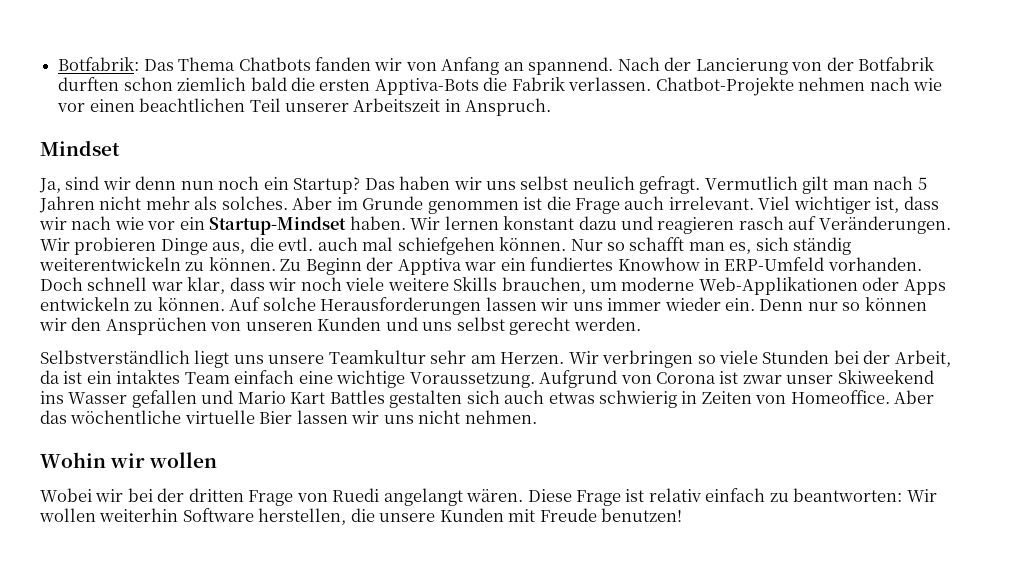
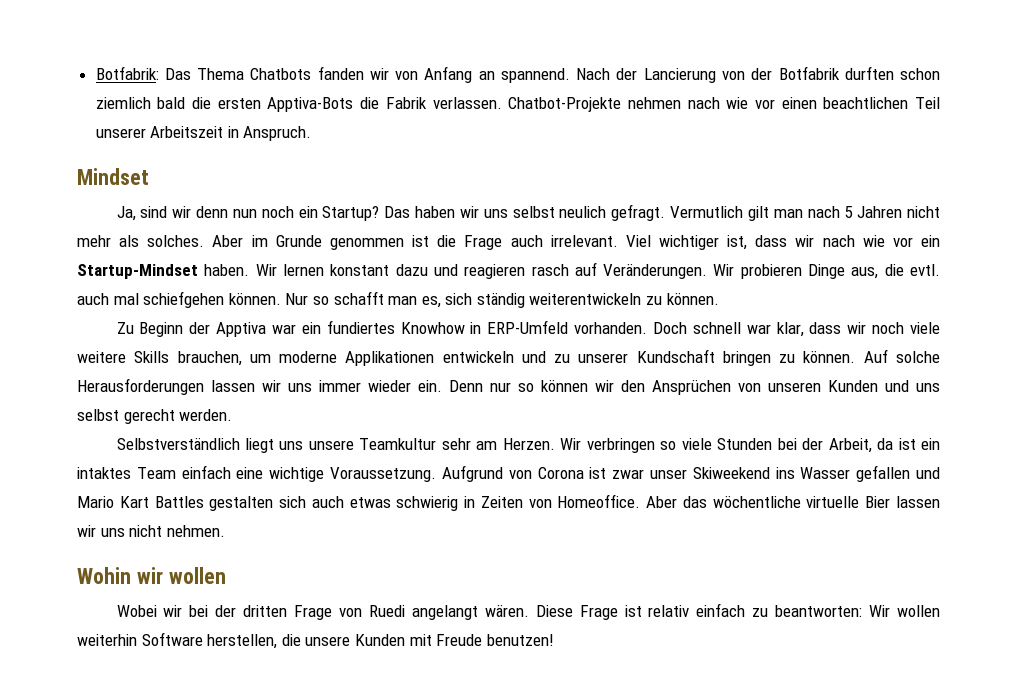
- Nur so schafft man es, sich ständig weiterentwickeln zu können. Zu Beginn der Apptiva war ein fundiertes Knowhow in ERP-Umfeld vorhanden.
+ Nur so schafft man es, sich ständig weiterentwickeln zu können.
+ Zu Beginn der Apptiva war ein fundiertes Knowhow in ERP-Umfeld vorhanden.
- Doch schnell war klar, dass wir noch viele weitere Skills brauchen, um moderne Web-Applikationen oder Apps entwickeln zu können.
+ Doch schnell war klar, dass wir noch viele weitere Skills brauchen, um moderne Applikationen entwickeln und zu unserer Kundschaft bringen zu können.

